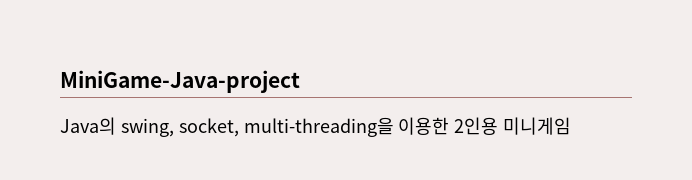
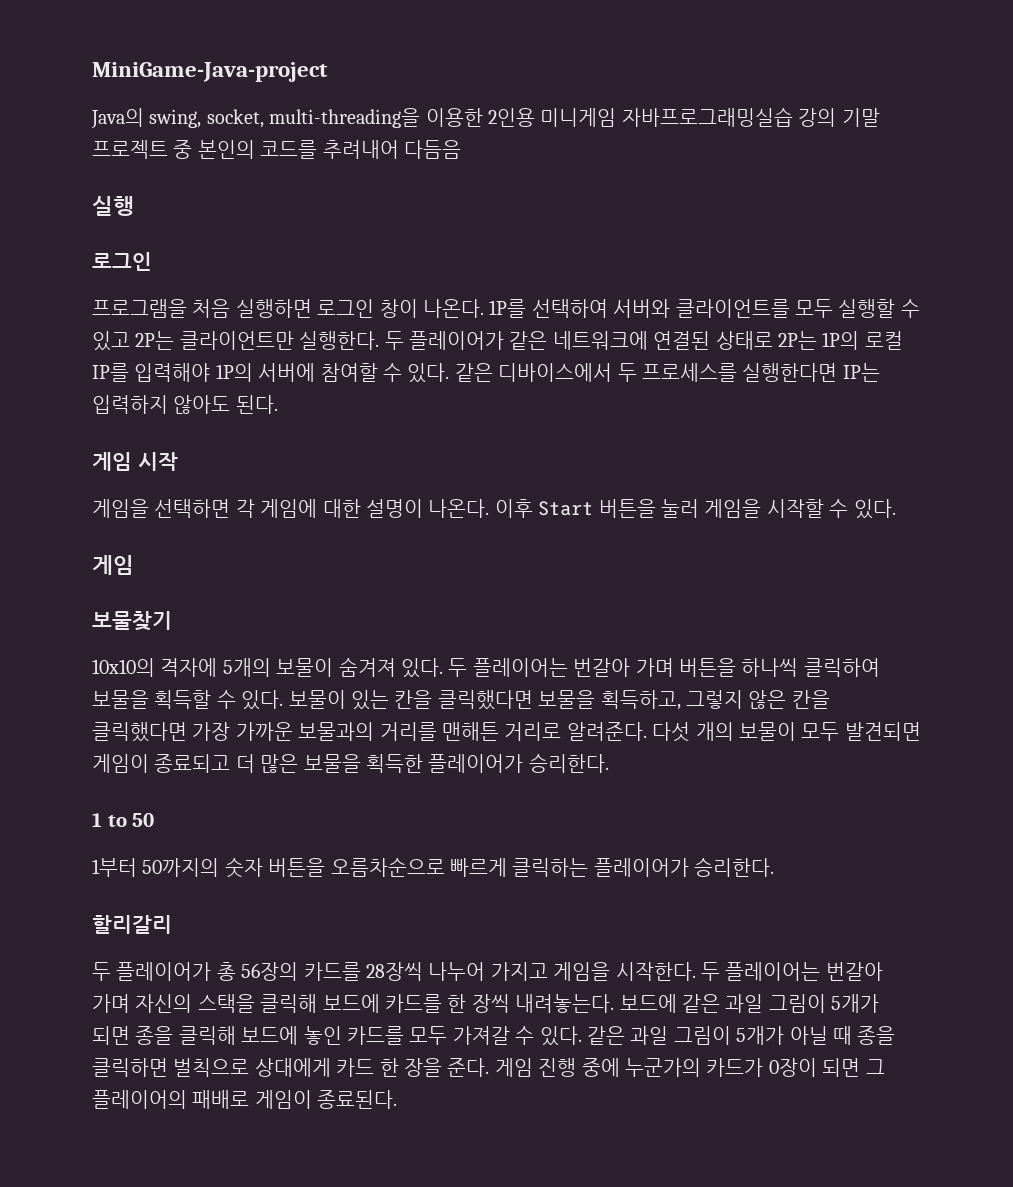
- Java의 swing, socket, multi-threading을 이용한 2인용 미니게임
+ Java의 swing, socket, multi-threading을 이용한 2인용 미니게임 자바프로그래밍실습 강의 기말 프로젝트 중 본인의 코드를 추려내어 다듬음
+ 실행
+ 로그인
+ 프로그램을 처음 실행하면 로그인 창이 나온다. 1P를 선택하여 서버와 클라이언트를 모두 실행할 수 있고 2P는 클라이언트만 실행한다. 두 플레이어가 같은 네트워크에 연결된 상태로 2P는 1P의 로컬 IP를 입력해야 1P의 서버에 참여할 수 있다. 같은 디바이스에서 두 프로세스를 실행한다면 IP는 입력하지 않아도 된다.
+ 게임 시작
+ 게임을 선택하면 각 게임에 대한 설명이 나온다. 이후 Start 버튼을 눌러 게임을 시작할 수 있다.
+ 게임
+ 보물찾기
+ 10x10의 격자에 5개의 보물이 숨겨져 있다. 두 플레이어는 번갈아 가며 버튼을 하나씩 클릭하여 보물을 획득할 수 있다. 보물이 있는 칸을 클릭했다면 보물을 획득하고, 그렇지 않은 칸을 클릭했다면 가장 가까운 보물과의 거리를 맨해튼 거리로 알려준다. 다섯 개의 보물이 모두 발견되면 게임이 종료되고 더 많은 보물을 획득한 플레이어가 승리한다.
+ 1 to 50
+ 1부터 50까지의 숫자 버튼을 오름차순으로 빠르게 클릭하는 플레이어가 승리한다.
+ 할리갈리
+ 두 플레이어가 총 56장의 카드를 28장씩 나누어 가지고 게임을 시작한다. 두 플레이어는 번갈아 가며 자신의 스택을 클릭해 보드에 카드를 한 장씩 내려놓는다. 보드에 같은 과일 그림이 5개가 되면 종을 클릭해 보드에 놓인 카드를 모두 가져갈 수 있다. 같은 과일 그림이 5개가 아닐 때 종을 클릭하면 벌칙으로 상대에게 카드 한 장을 준다. 게임 진행 중에 누군가의 카드가 0장이 되면 그 플레이어의 패배로 게임이 종료된다.

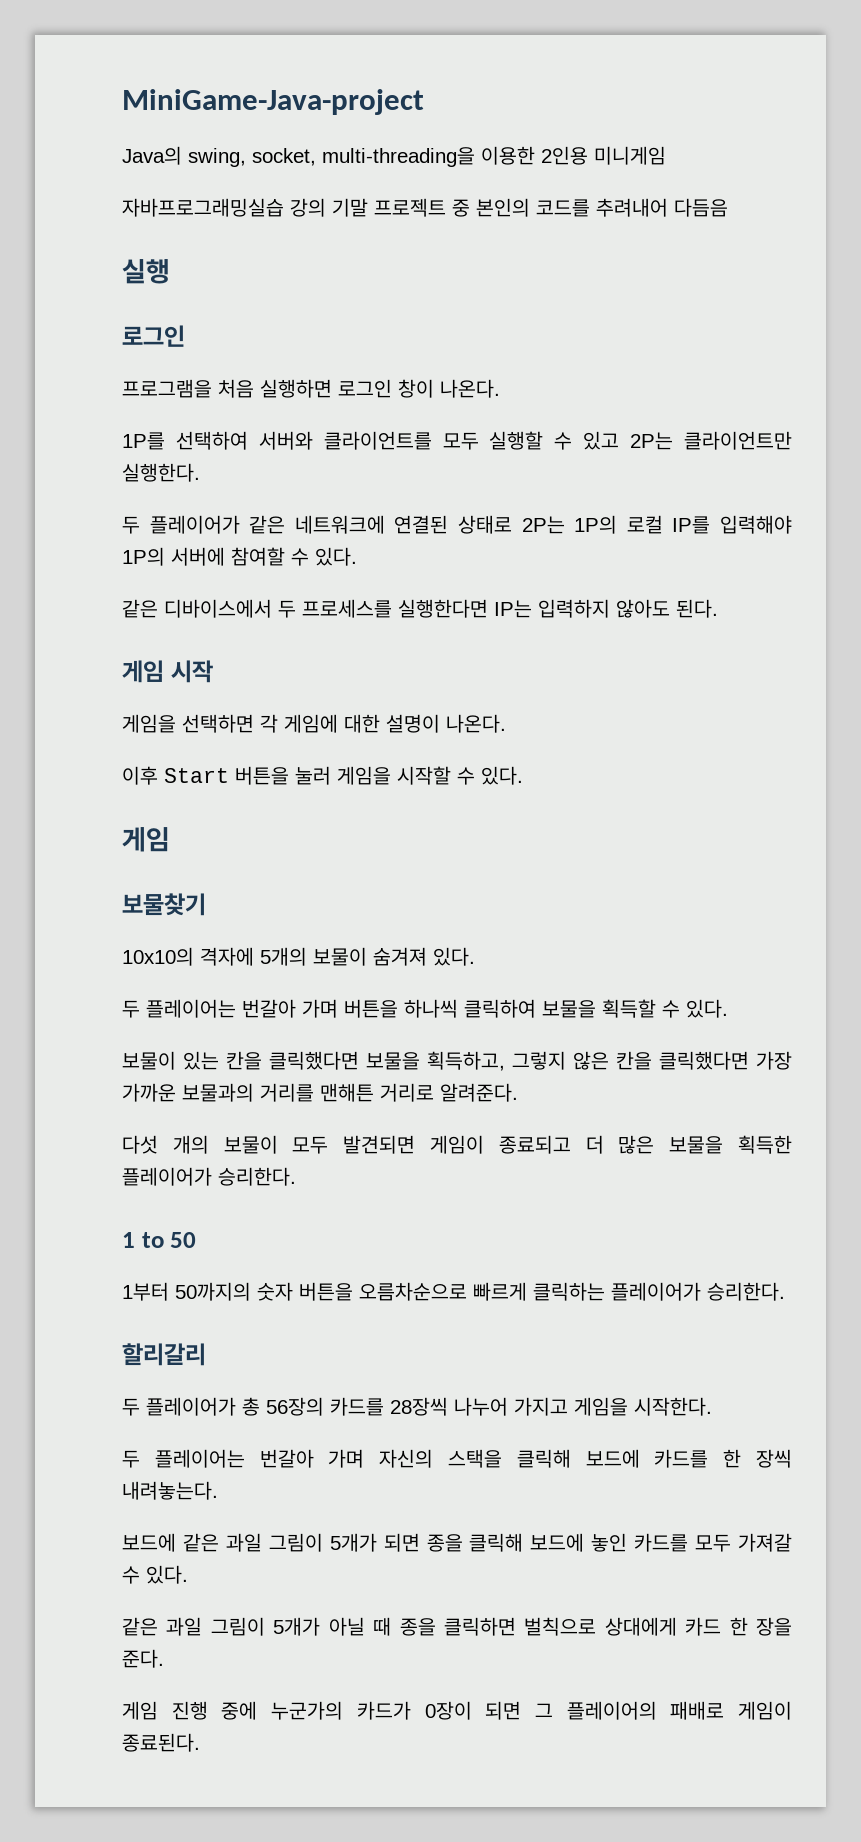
- Java의 swing, socket, multi-threading을 이용한 2인용 미니게임 자바프로그래밍실습 강의 기말 프로젝트 중 본인의 코드를 추려내어 다듬음
+ Java의 swing, socket, multi-threading을 이용한 2인용 미니게임
+ 자바프로그래밍실습 강의 기말 프로젝트 중 본인의 코드를 추려내어 다듬음
- 프로그램을 처음 실행하면 로그인 창이 나온다. 1P를 선택하여 서버와 클라이언트를 모두 실행할 수 있고 2P는 클라이언트만 실행한다. 두 플레이어가 같은 네트워크에 연결된 상태로 2P는 1P의 로컬 IP를 입력해야 1P의 서버에 참여할 수 있다. 같은 디바이스에서 두 프로세스를 실행한다면 IP는 입력하지 않아도 된다.
+ 프로그램을 처음 실행하면 로그인 창이 나온다.
+ 1P를 선택하여 서버와 클라이언트를 모두 실행할 수 있고 2P는 클라이언트만 실행한다.
+ 두 플레이어가 같은 네트워크에 연결된 상태로 2P는 1P의 로컬 IP를 입력해야 1P의 서버에 참여할 수 있다.
+ 같은 디바이스에서 두 프로세스를 실행한다면 IP는 입력하지 않아도 된다.
- 게임을 선택하면 각 게임에 대한 설명이 나온다. 이후 Start 버튼을 눌러 게임을 시작할 수 있다.
+ 게임을 선택하면 각 게임에 대한 설명이 나온다.
+ 이후 Start 버튼을 눌러 게임을 시작할 수 있다.
- 10x10의 격자에 5개의 보물이 숨겨져 있다. 두 플레이어는 번갈아 가며 버튼을 하나씩 클릭하여 보물을 획득할 수 있다. 보물이 있는 칸을 클릭했다면 보물을 획득하고, 그렇지 않은 칸을 클릭했다면 가장 가까운 보물과의 거리를 맨해튼 거리로 알려준다. 다섯 개의 보물이 모두 발견되면 게임이 종료되고 더 많은 보물을 획득한 플레이어가 승리한다.
+ 10x10의 격자에 5개의 보물이 숨겨져 있다.
+ 두 플레이어는 번갈아 가며 버튼을 하나씩 클릭하여 보물을 획득할 수 있다.
+ 보물이 있는 칸을 클릭했다면 보물을 획득하고, 그렇지 않은 칸을 클릭했다면 가장 가까운 보물과의 거리를 맨해튼 거리로 알려준다.
+ 다섯 개의 보물이 모두 발견되면 게임이 종료되고 더 많은 보물을 획득한 플레이어가 승리한다.
- 두 플레이어가 총 56장의 카드를 28장씩 나누어 가지고 게임을 시작한다. 두 플레이어는 번갈아 가며 자신의 스택을 클릭해 보드에 카드를 한 장씩 내려놓는다. 보드에 같은 과일 그림이 5개가 되면 종을 클릭해 보드에 놓인 카드를 모두 가져갈 수 있다. 같은 과일 그림이 5개가 아닐 때 종을 클릭하면 벌칙으로 상대에게 카드 한 장을 준다. 게임 진행 중에 누군가의 카드가 0장이 되면 그 플레이어의 패배로 게임이 종료된다.
+ 두 플레이어가 총 56장의 카드를 28장씩 나누어 가지고 게임을 시작한다.
+ 두 플레이어는 번갈아 가며 자신의 스택을 클릭해 보드에 카드를 한 장씩 내려놓는다.
+ 보드에 같은 과일 그림이 5개가 되면 종을 클릭해 보드에 놓인 카드를 모두 가져갈 수 있다.
+ 같은 과일 그림이 5개가 아닐 때 종을 클릭하면 벌칙으로 상대에게 카드 한 장을 준다.
+ 게임 진행 중에 누군가의 카드가 0장이 되면 그 플레이어의 패배로 게임이 종료된다.

